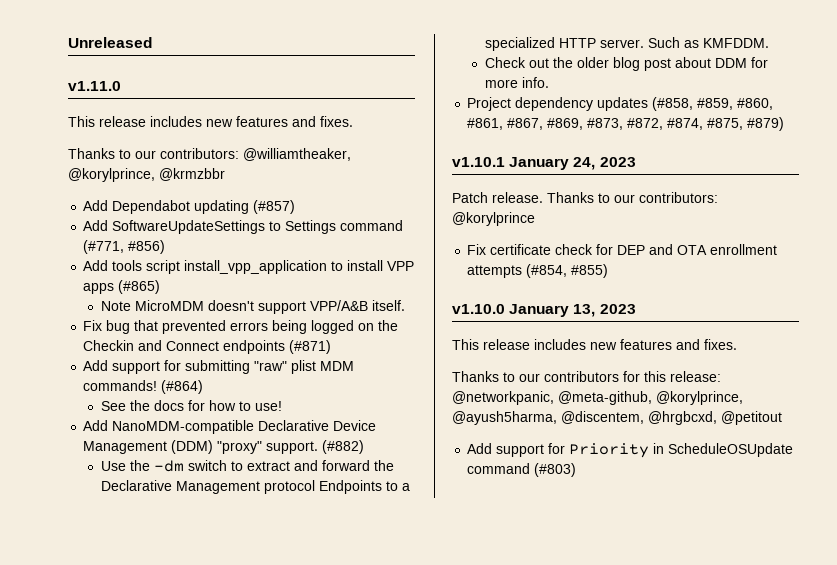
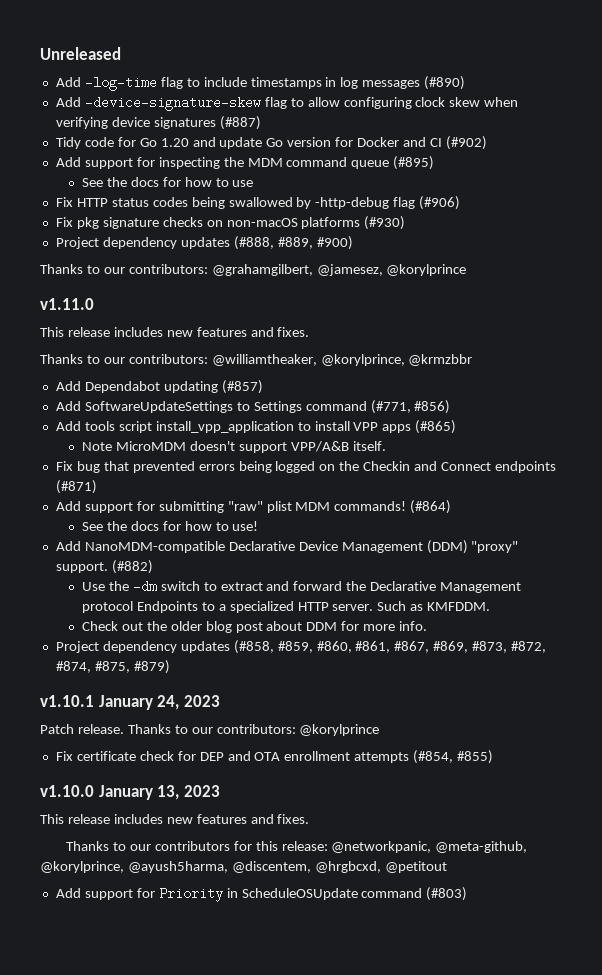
+ Add -log-time flag to include timestamps in log messages (#890)
+ Add -device-signature-skew flag to allow configuring clock skew when verifying device signatures (#887)
+ Tidy code for Go 1.20 and update Go version for Docker and CI (#902)
+ Add support for inspecting the MDM command queue (#895)
+ See the docs for how to use
+ Fix HTTP status codes being swallowed by -http-debug flag (#906)
+ Fix pkg signature checks on non-macOS platforms (#930)
+ Project dependency updates (#888, #889, #900)
+ Thanks to our contributors: @grahamgilbert, @jamesez, @korylprince

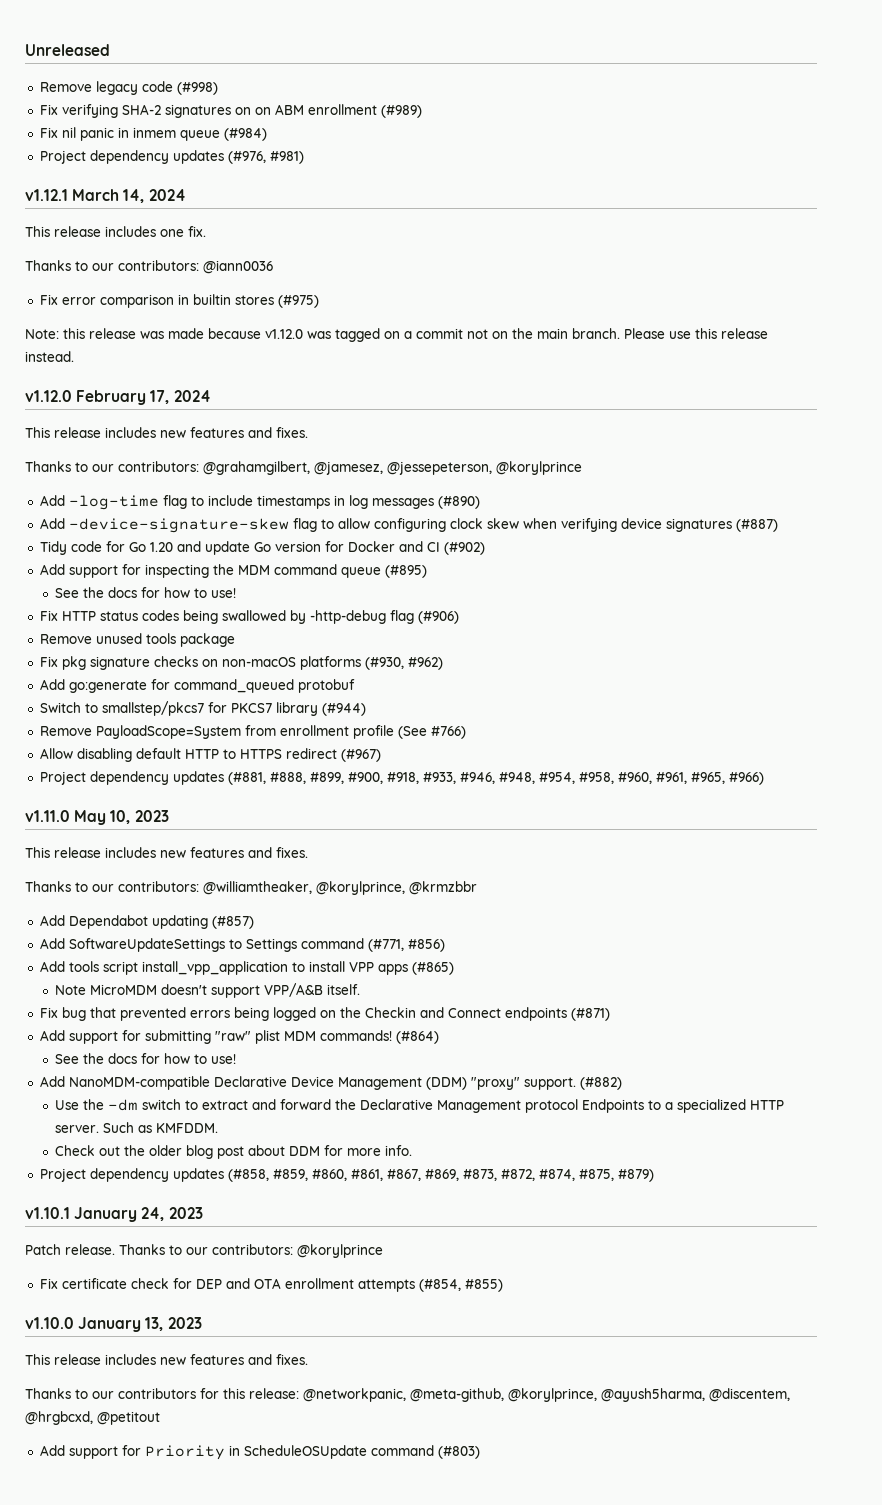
+ Remove legacy code (#998)
+ Fix verifying SHA-2 signatures on on ABM enrollment (#989)
+ Fix nil panic in inmem queue (#984)
+ Project dependency updates (#976, #981)
+ v1.12.1 March 14, 2024
+ This release includes one fix.
+ Thanks to our contributors: @iann0036
+ Fix error comparison in builtin stores (#975)
+ Note: this release was made because v1.12.0 was tagged on a commit not on the main branch. Please use this release instead.
+ v1.12.0 February 17, 2024
+ This release includes new features and fixes.
+ Thanks to our contributors: @grahamgilbert, @jamesez, @jessepeterson, @korylprince
  Add support for inspecting the MDM command queue (#895)
- See the docs for how to use
+ See the docs for how to use!
+ Remove unused tools package
- Fix pkg signature checks on non-macOS platforms (#930)
- Project dependency updates (#888, #889, #900)
- Thanks to our contributors: @grahamgilbert, @jamesez, @korylprince
- v1.11.0
+ Fix pkg signature checks on non-macOS platforms (#930, #962)
+ Add go:generate for command_queued protobuf
+ Switch to smallstep/pkcs7 for PKCS7 library (#944)
+ Remove PayloadScope=System from enrollment profile (See #766)
+ Allow disabling default HTTP to HTTPS redirect (#967)
+ Project dependency updates (#881, #888, #899, #900, #918, #933, #946, #948, #954, #958, #960, #961, #965, #966)
+ v1.11.0 May 10, 2023

